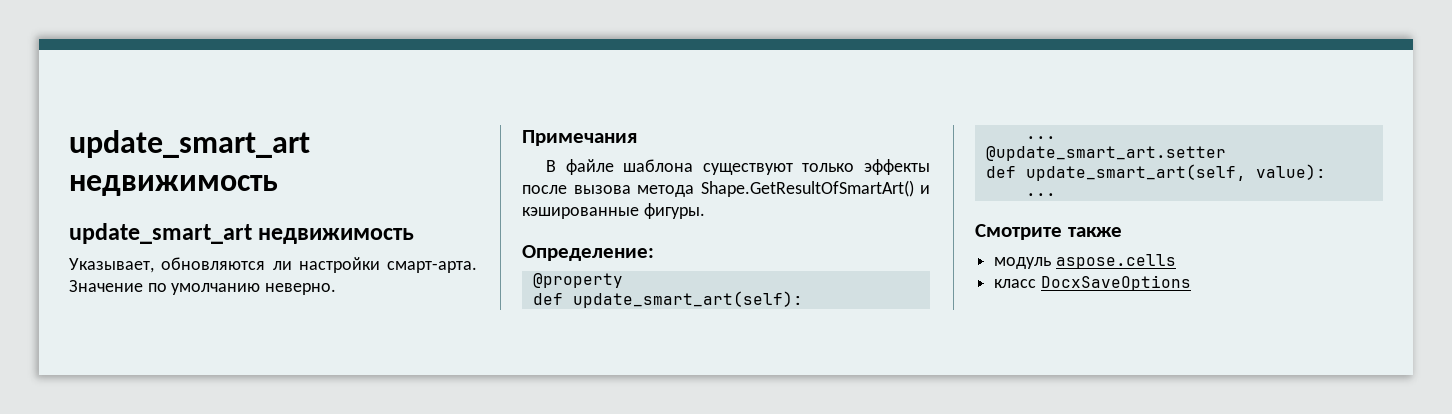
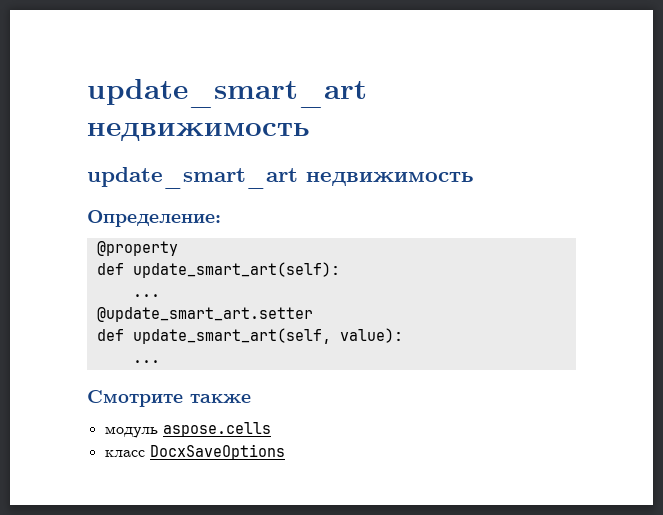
- Указывает, обновляются ли настройки смарт-арта. Значение по умолчанию неверно.
- Примечания
- В файле шаблона существуют только эффекты после вызова метода Shape.GetResultOfSmartArt() и кэшированные фигуры.

